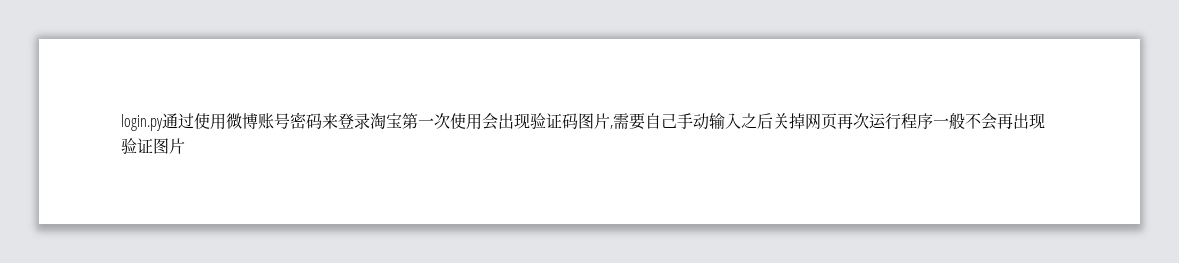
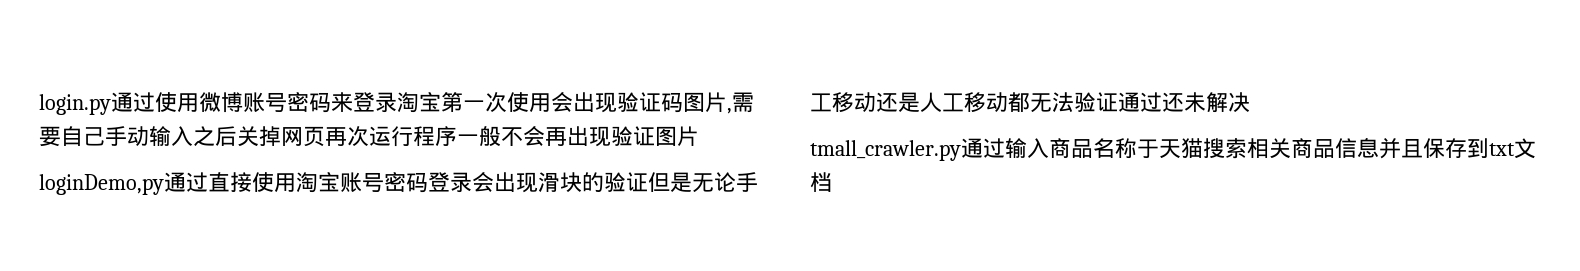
+ loginDemo,py通过直接使用淘宝账号密码登录会出现滑块的验证但是无论手工移动还是人工移动都无法验证通过还未解决
+ tmall_crawler.py通过输入商品名称于天猫搜索相关商品信息并且保存到txt文档

